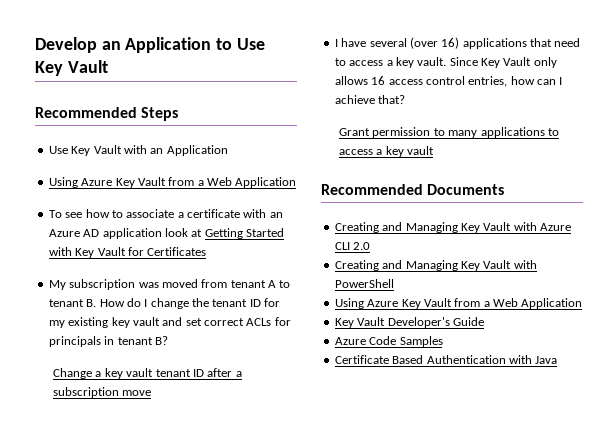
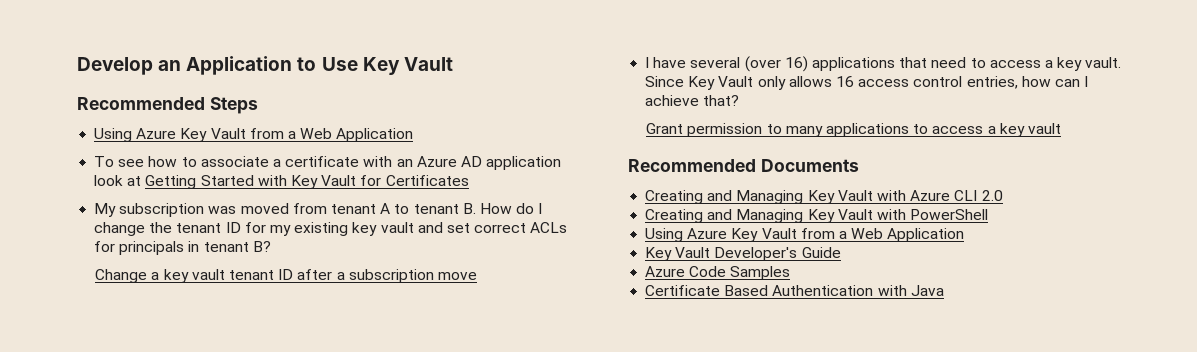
- Use Key Vault with an Application

